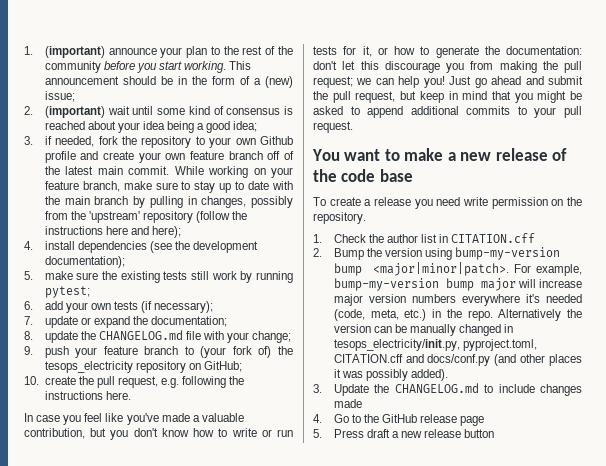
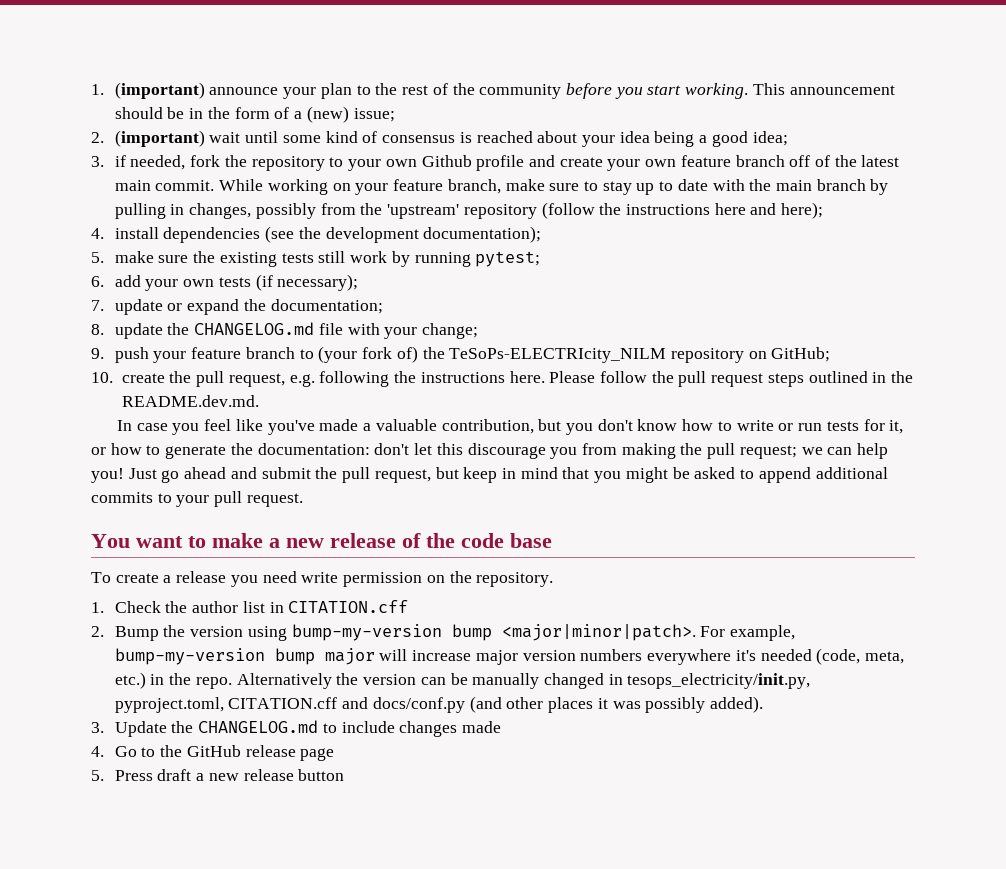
- 9. push your feature branch to (your fork of) the tesops_electricity repository on GitHub;
+ 9. push your feature branch to (your fork of) the TeSoPs-ELECTRIcity_NILM repository on GitHub;
+ Please follow the pull request steps outlined in the README.dev.md.

